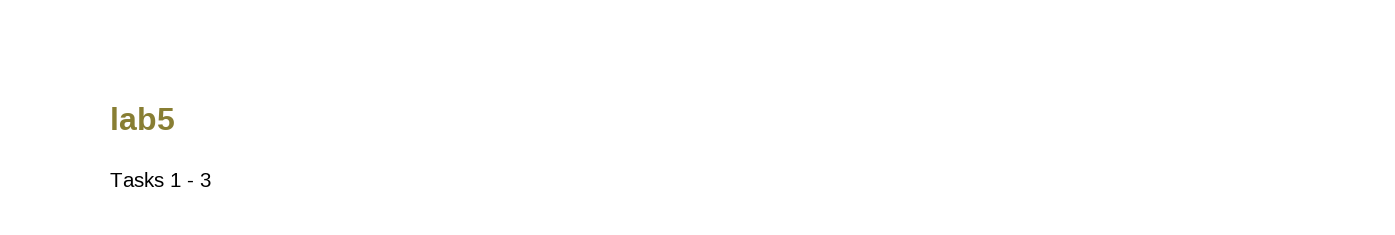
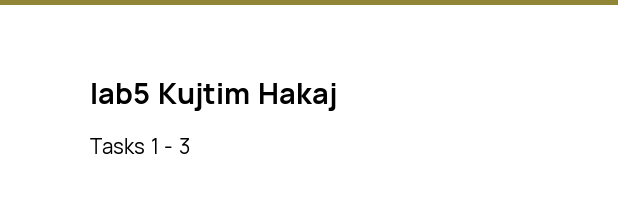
- lab5
+ lab5 Kujtim Hakaj

